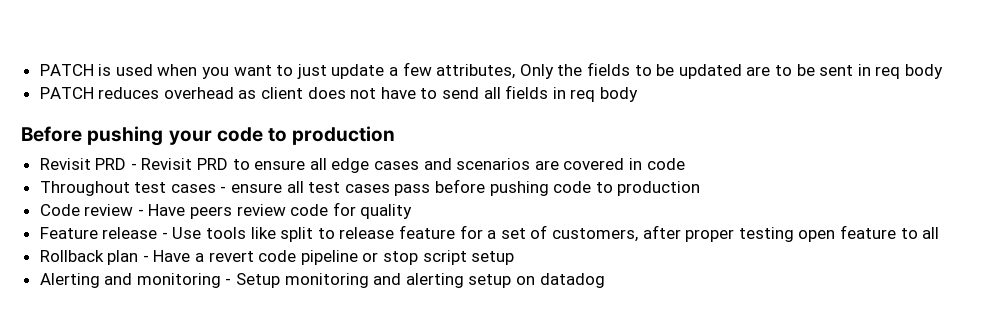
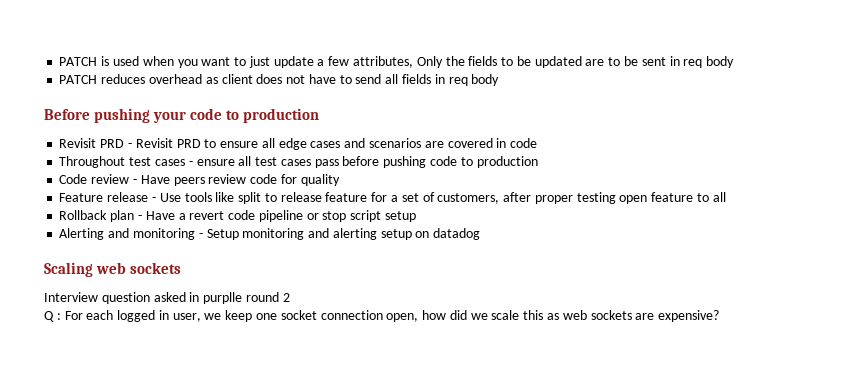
+ Scaling web sockets
+ Interview question asked in purplle round 2
+ Q : For each logged in user, we keep one socket connection open, how did we scale this as web sockets are expensive?

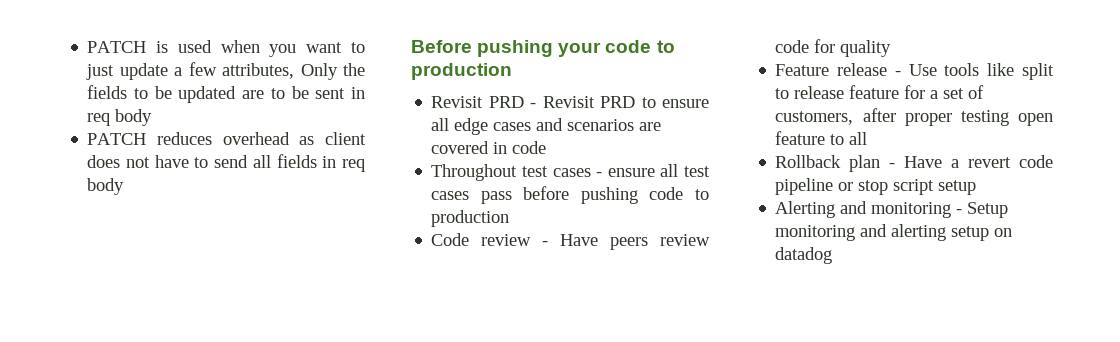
- Scaling web sockets
- Interview question asked in purplle round 2
- Q : For each logged in user, we keep one socket connection open, how did we scale this as web sockets are expensive?

